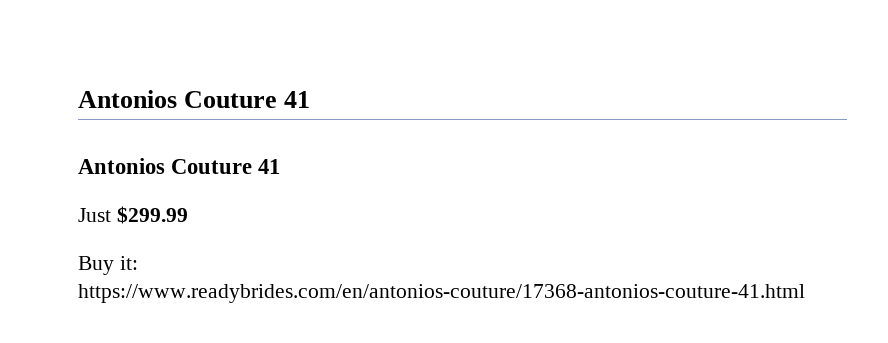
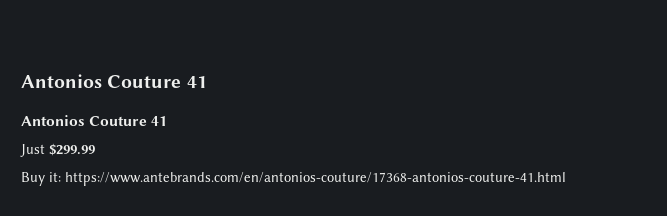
- Buy it: https://www.readybrides.com/en/antonios-couture/17368-antonios-couture-41.html
+ Buy it: https://www.antebrands.com/en/antonios-couture/17368-antonios-couture-41.html

